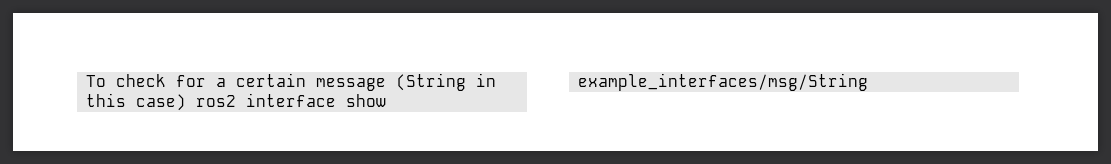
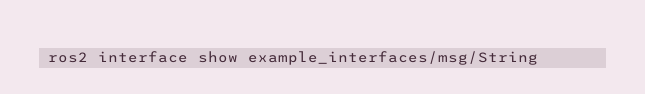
- To check for a certain message (String in this case) ros2 interface show example_interfaces/msg/String
+ ros2 interface show example_interfaces/msg/String

